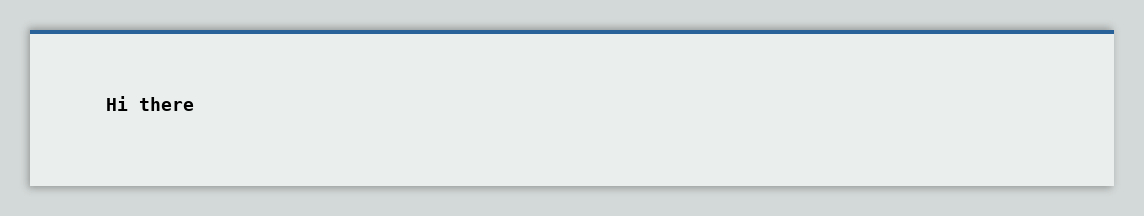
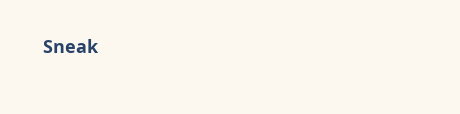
- Hi there
+ Sneak

